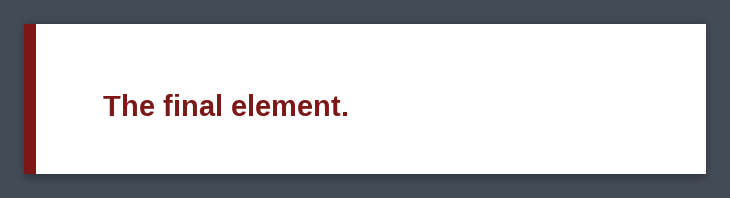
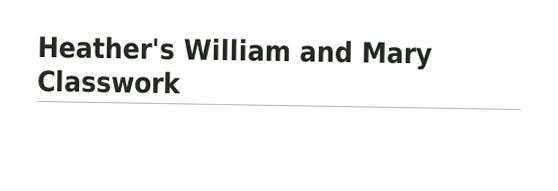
- The final element.
+ Heather's William and Mary Classwork

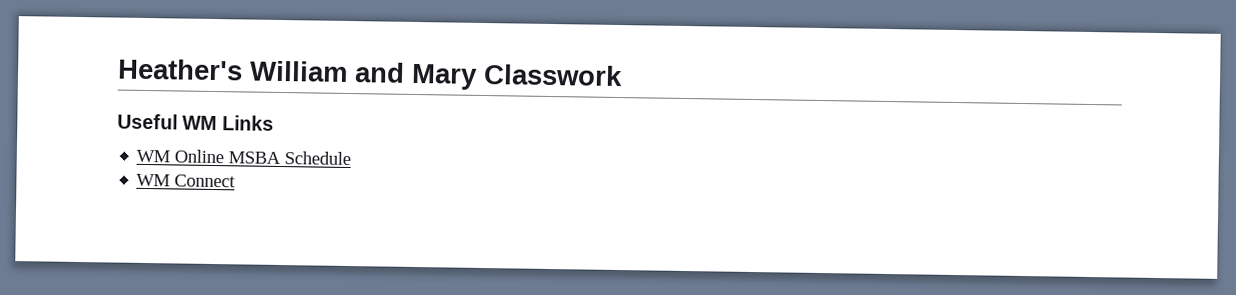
+ Useful WM Links
+ WM Online MSBA Schedule
+ WM Connect

